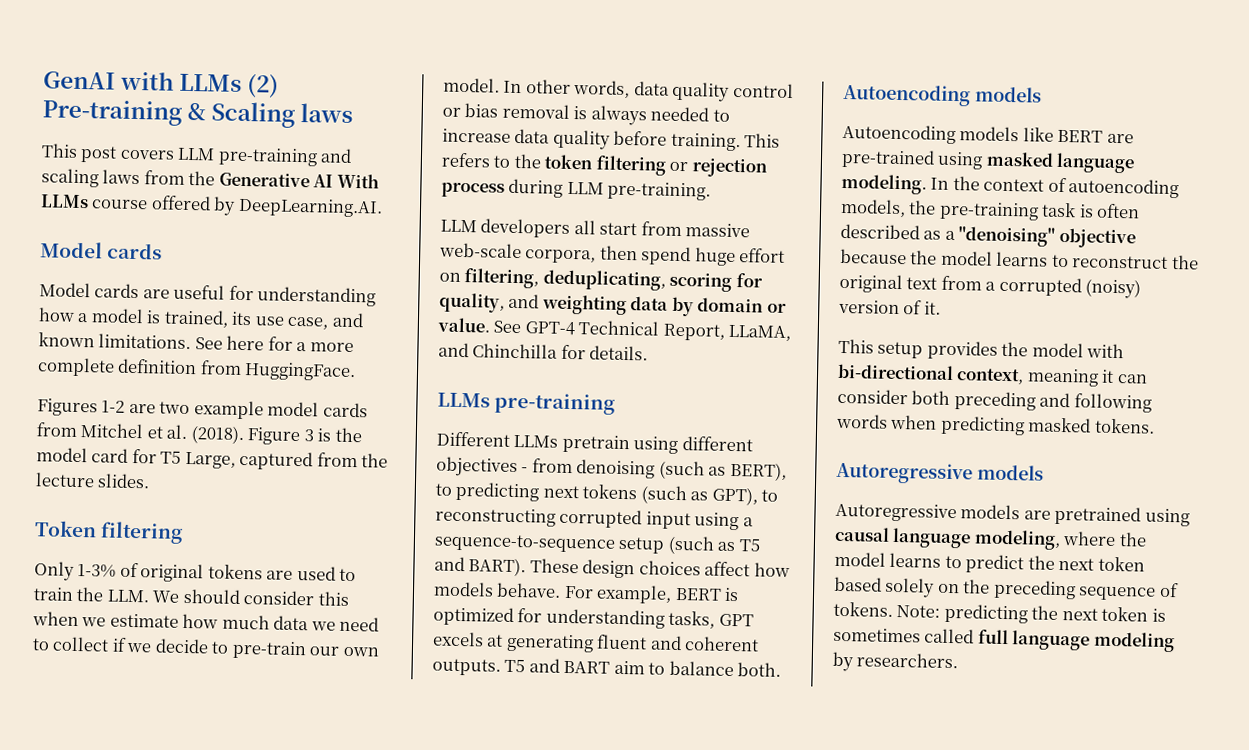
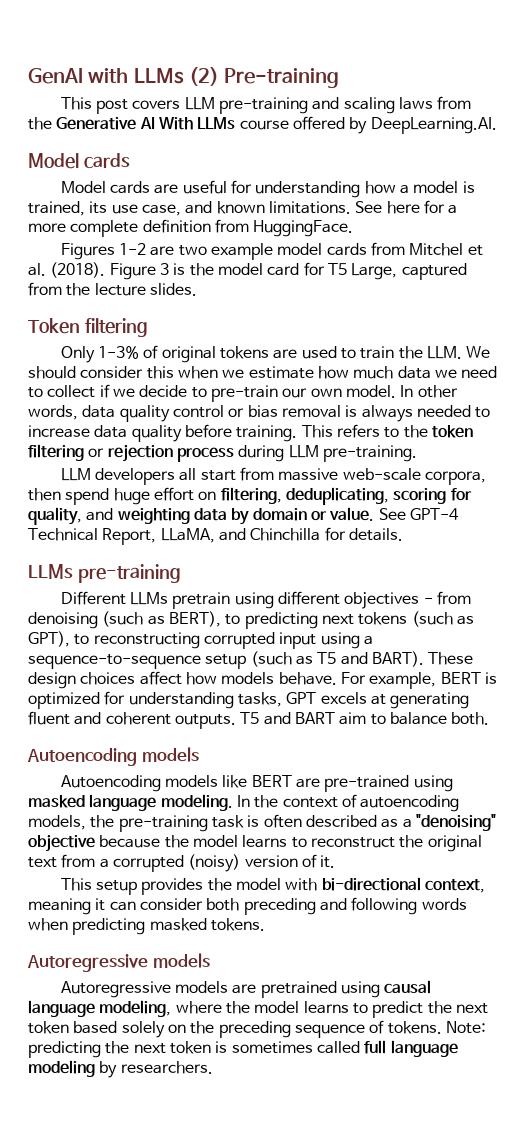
- GenAI with LLMs (2) Pre-training & Scaling laws
+ GenAI with LLMs (2) Pre-training

